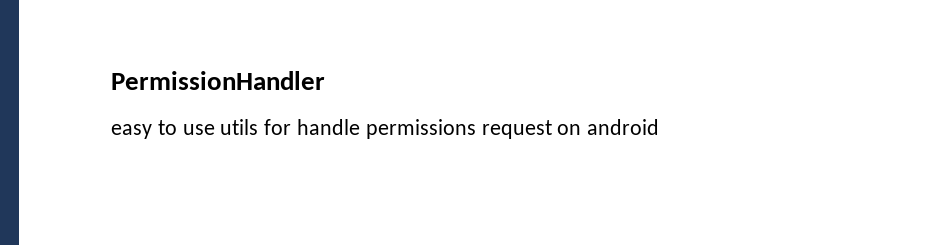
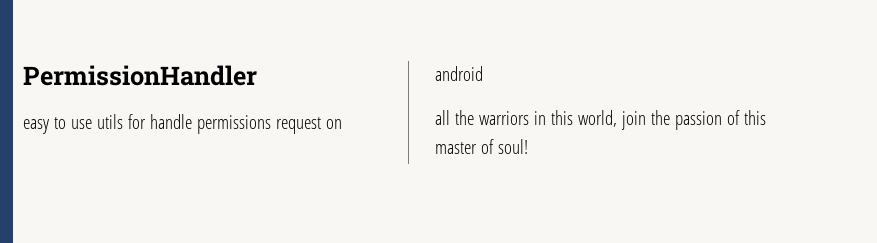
+ all the warriors in this world, join the passion of this master of soul!

